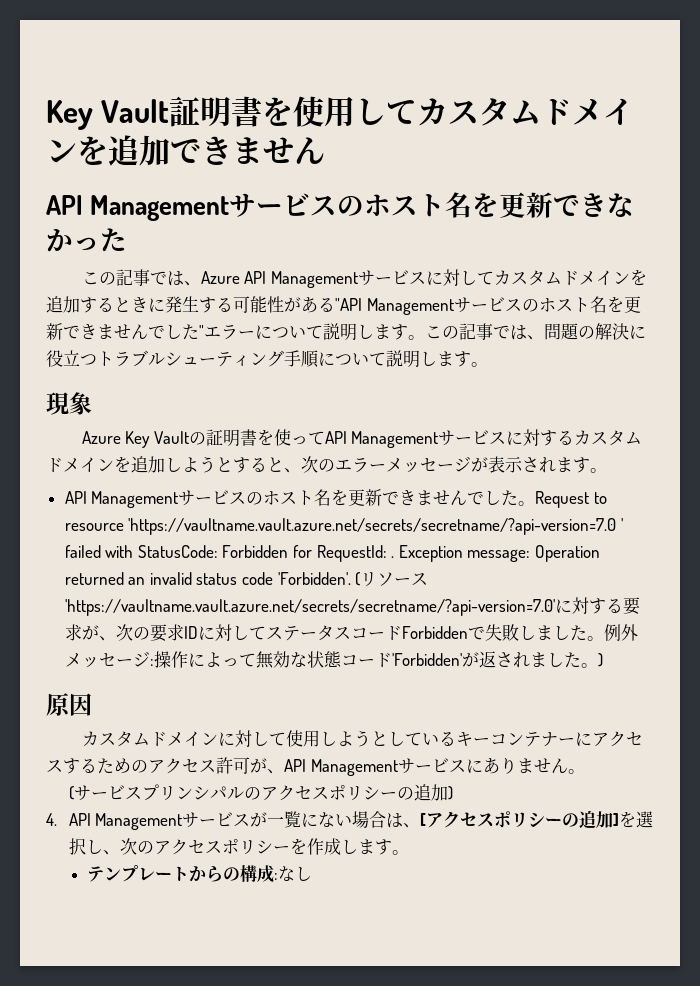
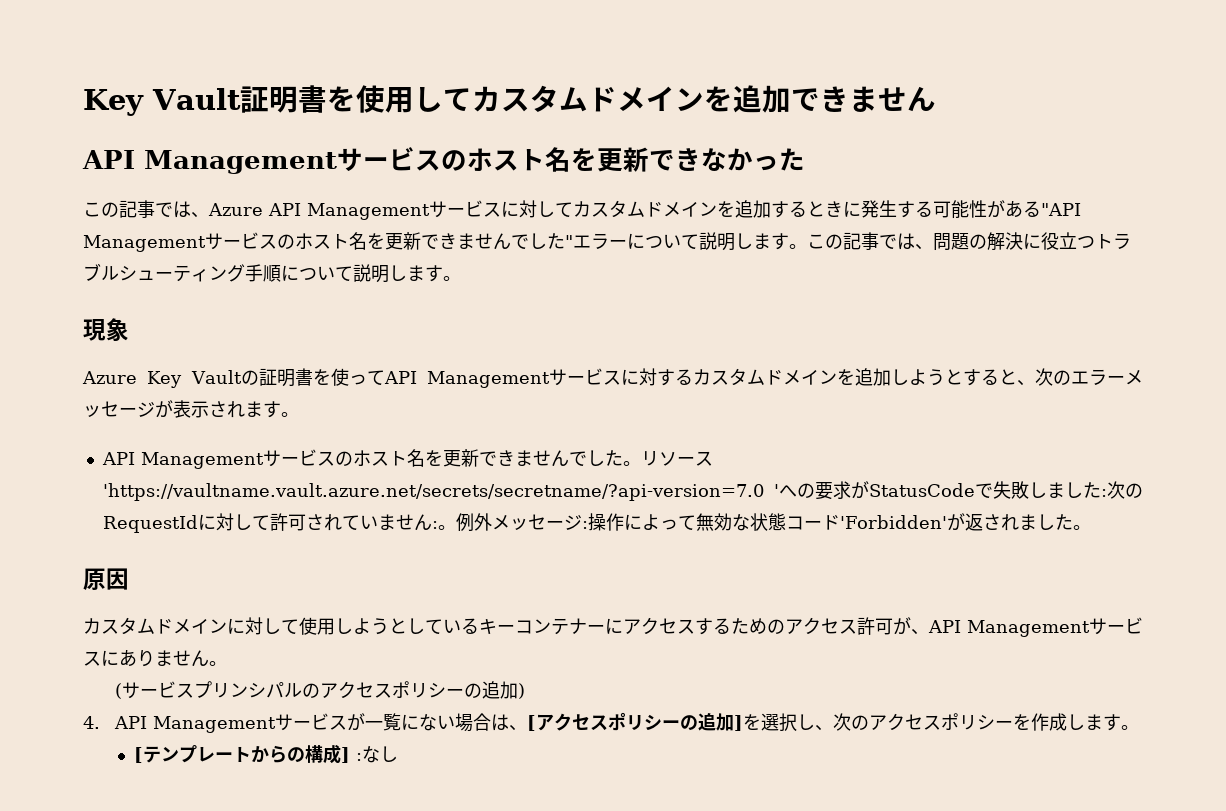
- Request to resource 'https://vaultname.vault.azure.net/secrets/secretname/?api-version=7.0 ' failed with StatusCode: Forbidden for RequestId: . Exception message: Operation returned an invalid status code 'Forbidden'. (リソース'https://vaultname.vault.azure.net/secrets/secretname/?api-version=7.0'に対する要求が、次の要求IDに対してステータスコードForbiddenで失敗しました。
+ リソース'https://vaultname.vault.azure.net/secrets/secretname/?api-version=7.0 'への要求がStatusCodeで失敗しました:次のRequestIdに対して許可されていません:。
- 例外メッセージ:操作によって無効な状態コード'Forbidden'が返されました。)
+ 例外メッセージ:操作によって無効な状態コード'Forbidden'が返されました。
- テンプレートからの構成:なし
+ [テンプレートからの構成] :なし

